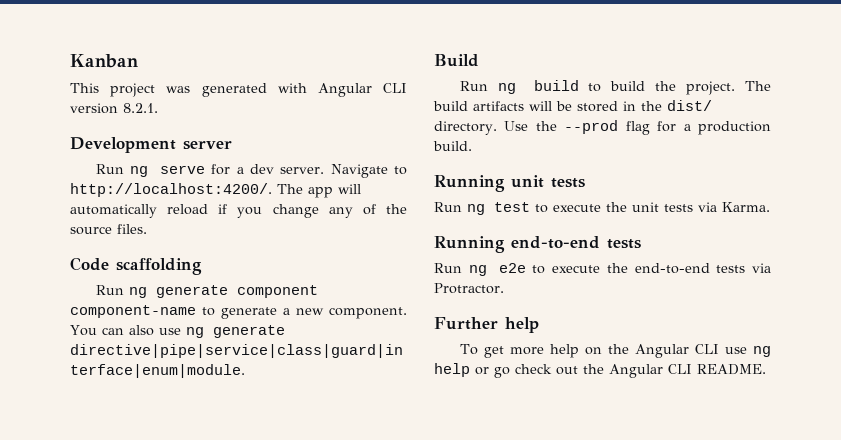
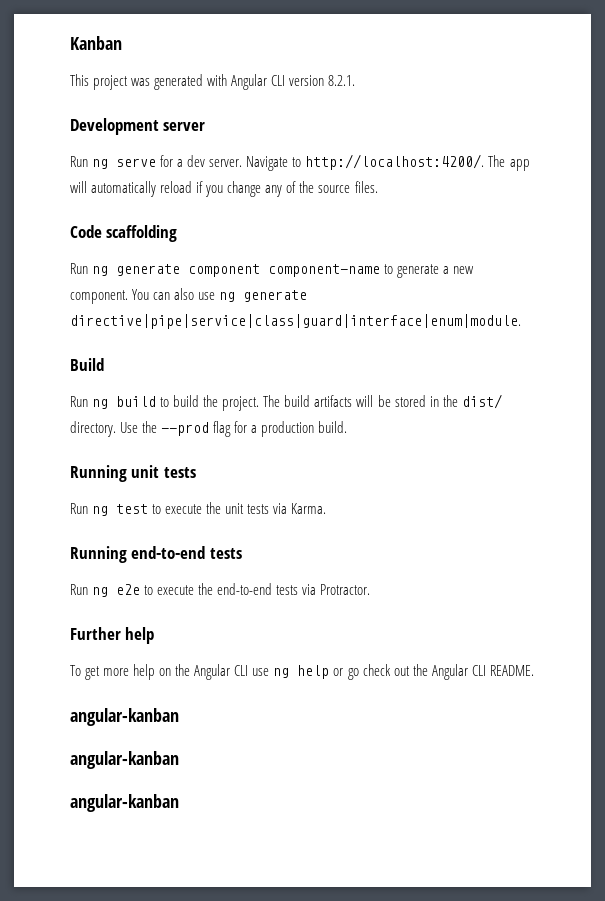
  To get more help on the Angular CLI use ng help or go check out the Angular CLI README.
+ angular-kanban
+ angular-kanban
+ angular-kanban

